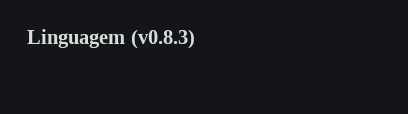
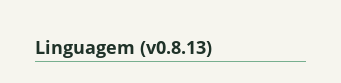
- Linguagem (v0.8.3)
+ Linguagem (v0.8.13)

